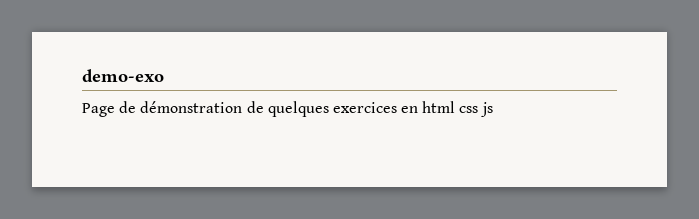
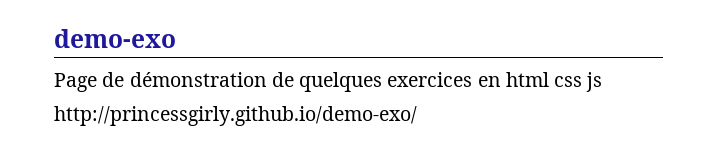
+ http://princessgirly.github.io/demo-exo/

